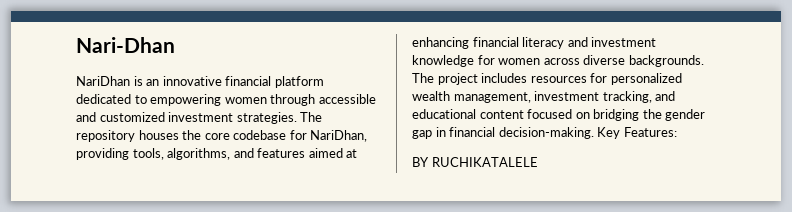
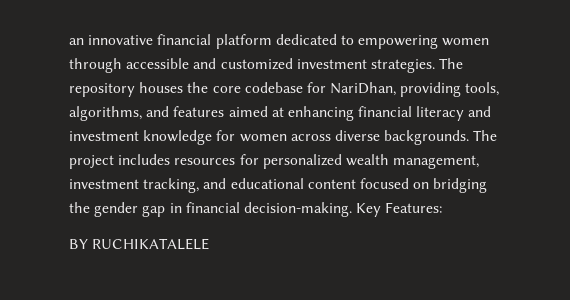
- Nari-Dhan
- NariDhan is an innovative financial platform dedicated to empowering women through accessible and customized investment strategies.
+ an innovative financial platform dedicated to empowering women through accessible and customized investment strategies.

